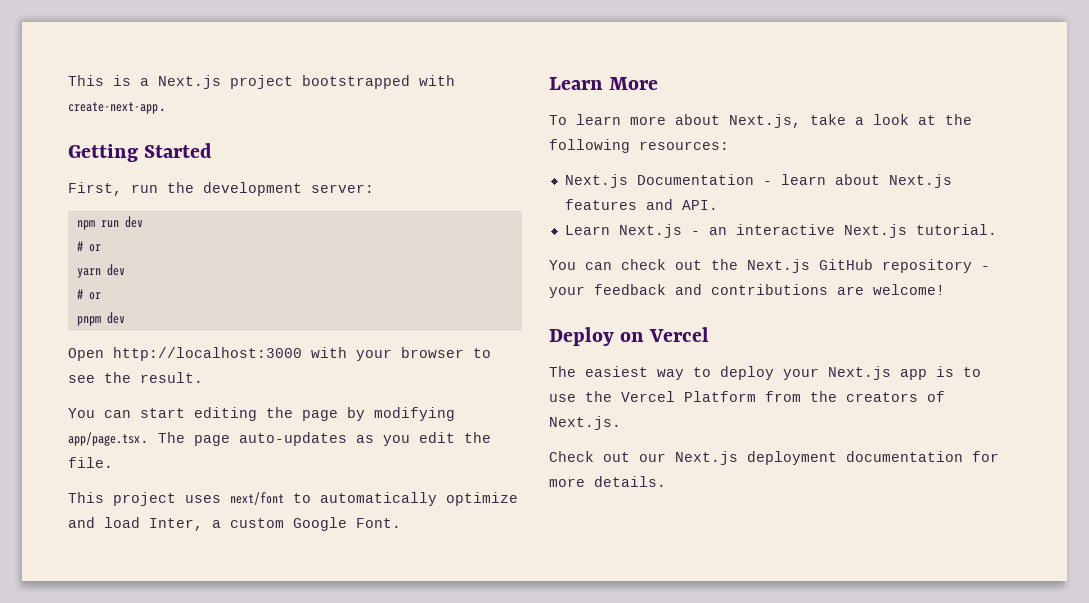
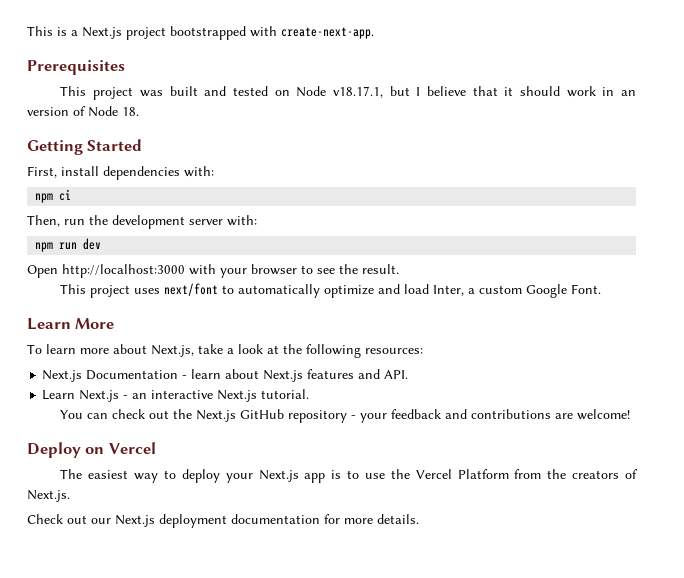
+ Prerequisites
+ This project was built and tested on Node v18.17.1, but I believe that it should work in an version of Node 18.
  Getting Started
- First, run the development server:
+ First, install dependencies with:
+ npm ci
+ Then, run the development server with:
  npm run dev
- # or
- yarn dev
- # or
- pnpm dev
- You can start editing the page by modifying app/page.tsx. The page auto-updates as you edit the file.

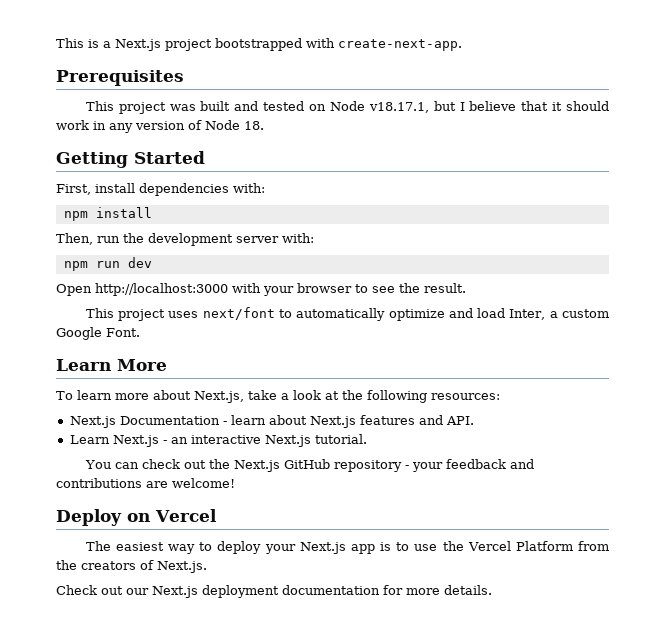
- This project was built and tested on Node v18.17.1, but I believe that it should work in an version of Node 18.
+ This project was built and tested on Node v18.17.1, but I believe that it should work in any version of Node 18.
- npm ci
+ npm install

